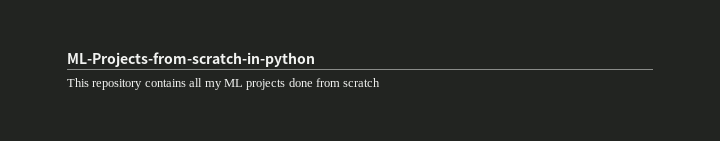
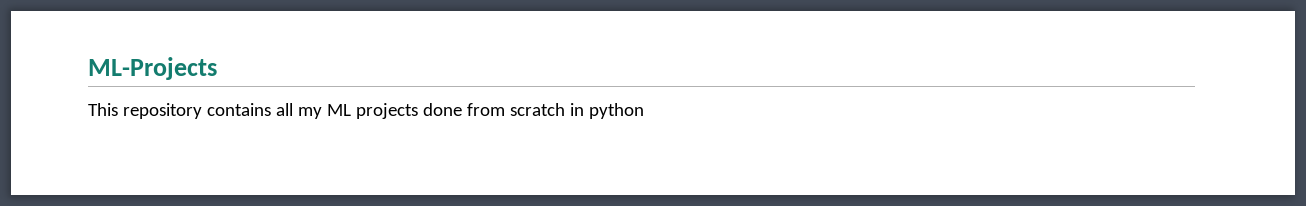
- ML-Projects-from-scratch-in-python
+ ML-Projects
- This repository contains all my ML projects done from scratch
+ This repository contains all my ML projects done from scratch in python

